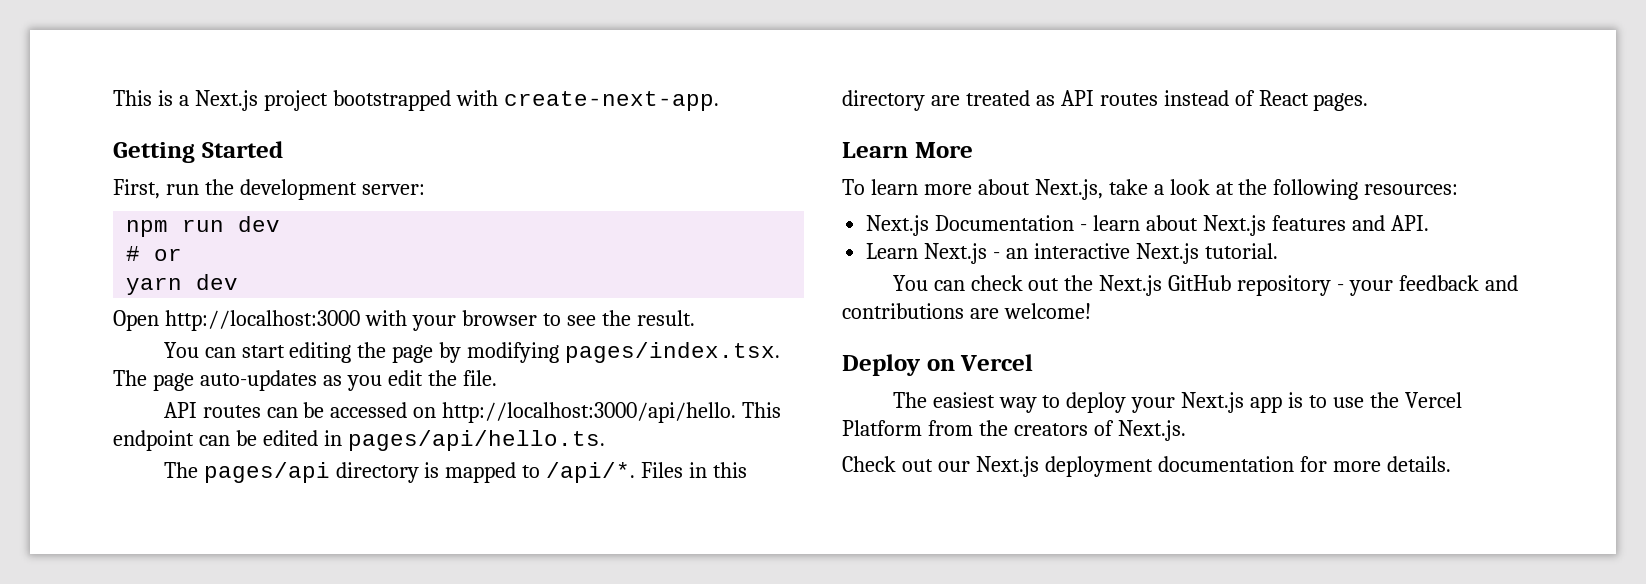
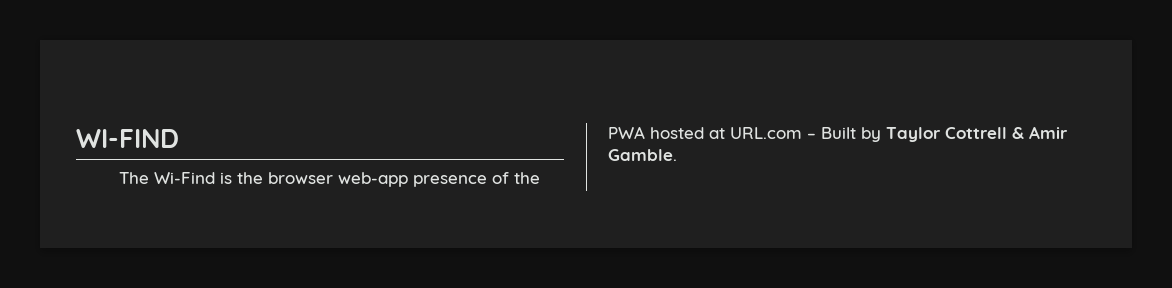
- This is a Next.js project bootstrapped with create-next-app.
- Getting Started
- First, run the development server:
- npm run dev
- # or
- yarn dev
- Open http://localhost:3000 with your browser to see the result.
- You can start editing the page by modifying pages/index.tsx. The page auto-updates as you edit the file.
- API routes can be accessed on http://localhost:3000/api/hello. This endpoint can be edited in pages/api/hello.ts.
- The pages/api directory is mapped to /api/*. Files in this directory are treated as API routes instead of React pages.
- Learn More
- To learn more about Next.js, take a look at the following resources:
- Next.js Documentation - learn about Next.js features and API.
- Learn Next.js - an interactive Next.js tutorial.
- You can check out the Next.js GitHub repository - your feedback and contributions are welcome!
- Deploy on Vercel
- The easiest way to deploy your Next.js app is to use the Vercel Platform from the creators of Next.js.
- Check out our Next.js deployment documentation for more details.
+ WI-FIND
+ The Wi-Find is the browser web-app presence of the PWA hosted at URL.com – Built by Taylor Cottrell & Amir Gamble.

